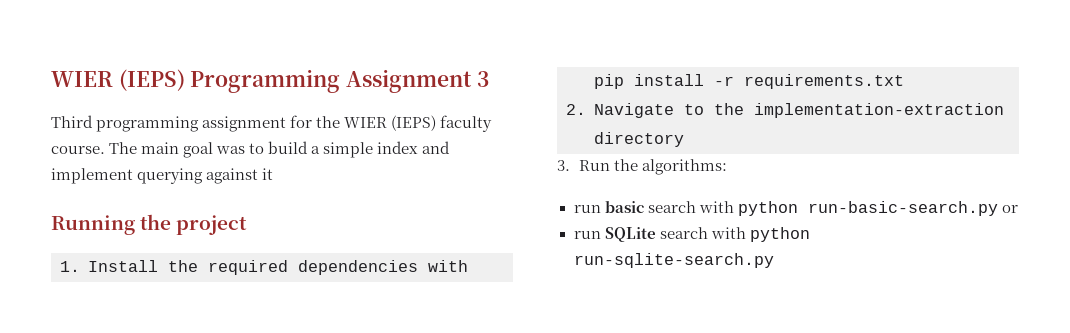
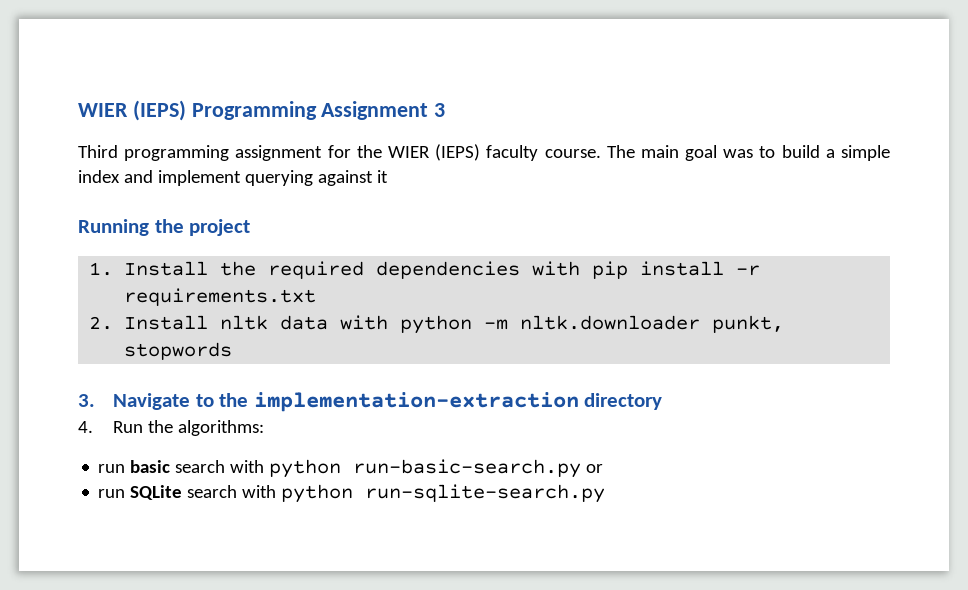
- 2. Navigate to the implementation-extraction directory
+ 2. Install nltk data with python -m nltk.downloader punkt, stopwords
+ 3. Navigate to the implementation-extraction directory
- 3. Run the algorithms:
+ 4. Run the algorithms:

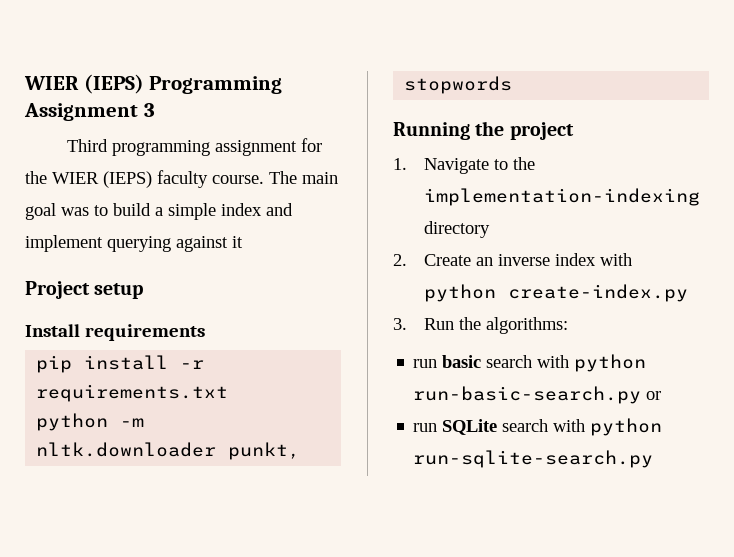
- Running the project
- 1. Install the required dependencies with pip install -r requirements.txt
+ Project setup
+ Install requirements
+ pip install -r requirements.txt
- 2. Install nltk data with python -m nltk.downloader punkt, stopwords
+ python -m nltk.downloader punkt, stopwords
- 3. Navigate to the implementation-extraction directory
+ Running the project
+ 1. Navigate to the implementation-indexing directory
- 4. Run the algorithms:
+ 2. Create an inverse index with python create-index.py
+ 3. Run the algorithms:

